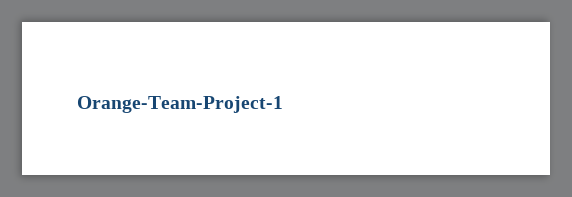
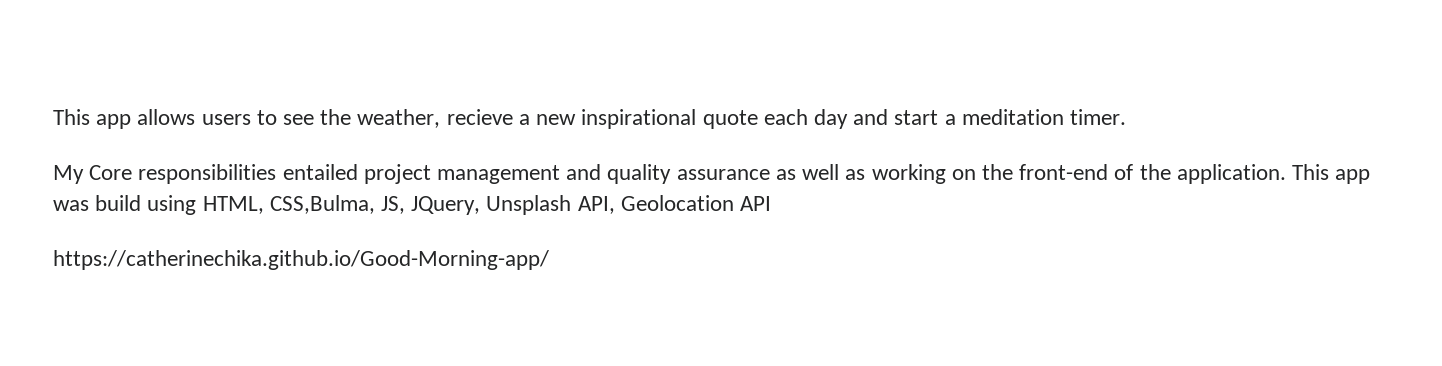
- Orange-Team-Project-1
+ This app allows users to see the weather, recieve a new inspirational quote each day and start a meditation timer.
+ My Core responsibilities entailed project management and quality assurance as well as working on the front-end of the application. This app was build using HTML, CSS,Bulma, JS, JQuery, Unsplash API, Geolocation API
+ https://catherinechika.github.io/Good-Morning-app/

